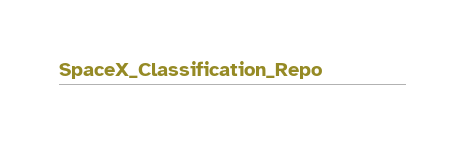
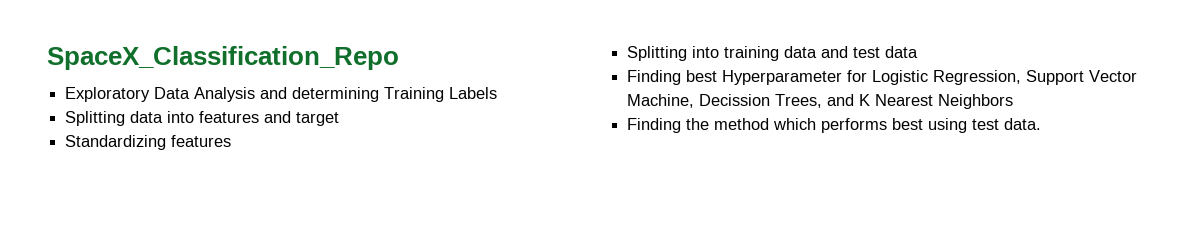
+ Exploratory Data Analysis and determining Training Labels
+ Splitting data into features and target
+ Standardizing features
+ Splitting into training data and test data
+ Finding best Hyperparameter for Logistic Regression, Support Vector Machine, Decission Trees, and K Nearest Neighbors
+ Finding the method which performs best using test data.

